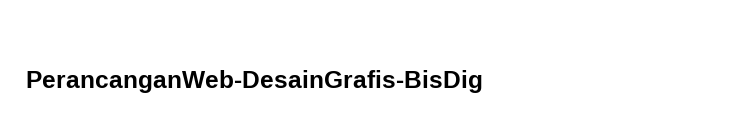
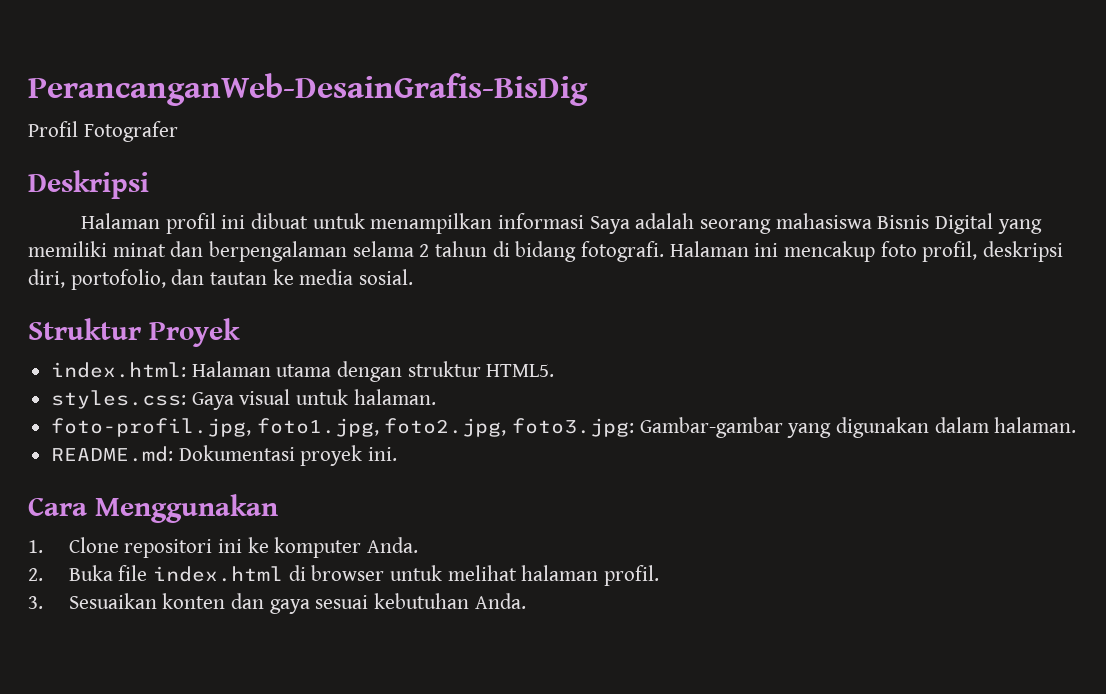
+ Profil Fotografer
+ Deskripsi
+ Halaman profil ini dibuat untuk menampilkan informasi Saya adalah seorang mahasiswa Bisnis Digital yang memiliki minat dan berpengalaman selama 2 tahun di bidang fotografi. Halaman ini mencakup foto profil, deskripsi diri, portofolio, dan tautan ke media sosial.
+ Struktur Proyek
+ index.html: Halaman utama dengan struktur HTML5.
+ styles.css: Gaya visual untuk halaman.
+ foto-profil.jpg, foto1.jpg, foto2.jpg, foto3.jpg: Gambar-gambar yang digunakan dalam halaman.
+ README.md: Dokumentasi proyek ini.
+ Cara Menggunakan
+ 1. Clone repositori ini ke komputer Anda.
+ 2. Buka file index.html di browser untuk melihat halaman profil.
+ 3. Sesuaikan konten dan gaya sesuai kebutuhan Anda.

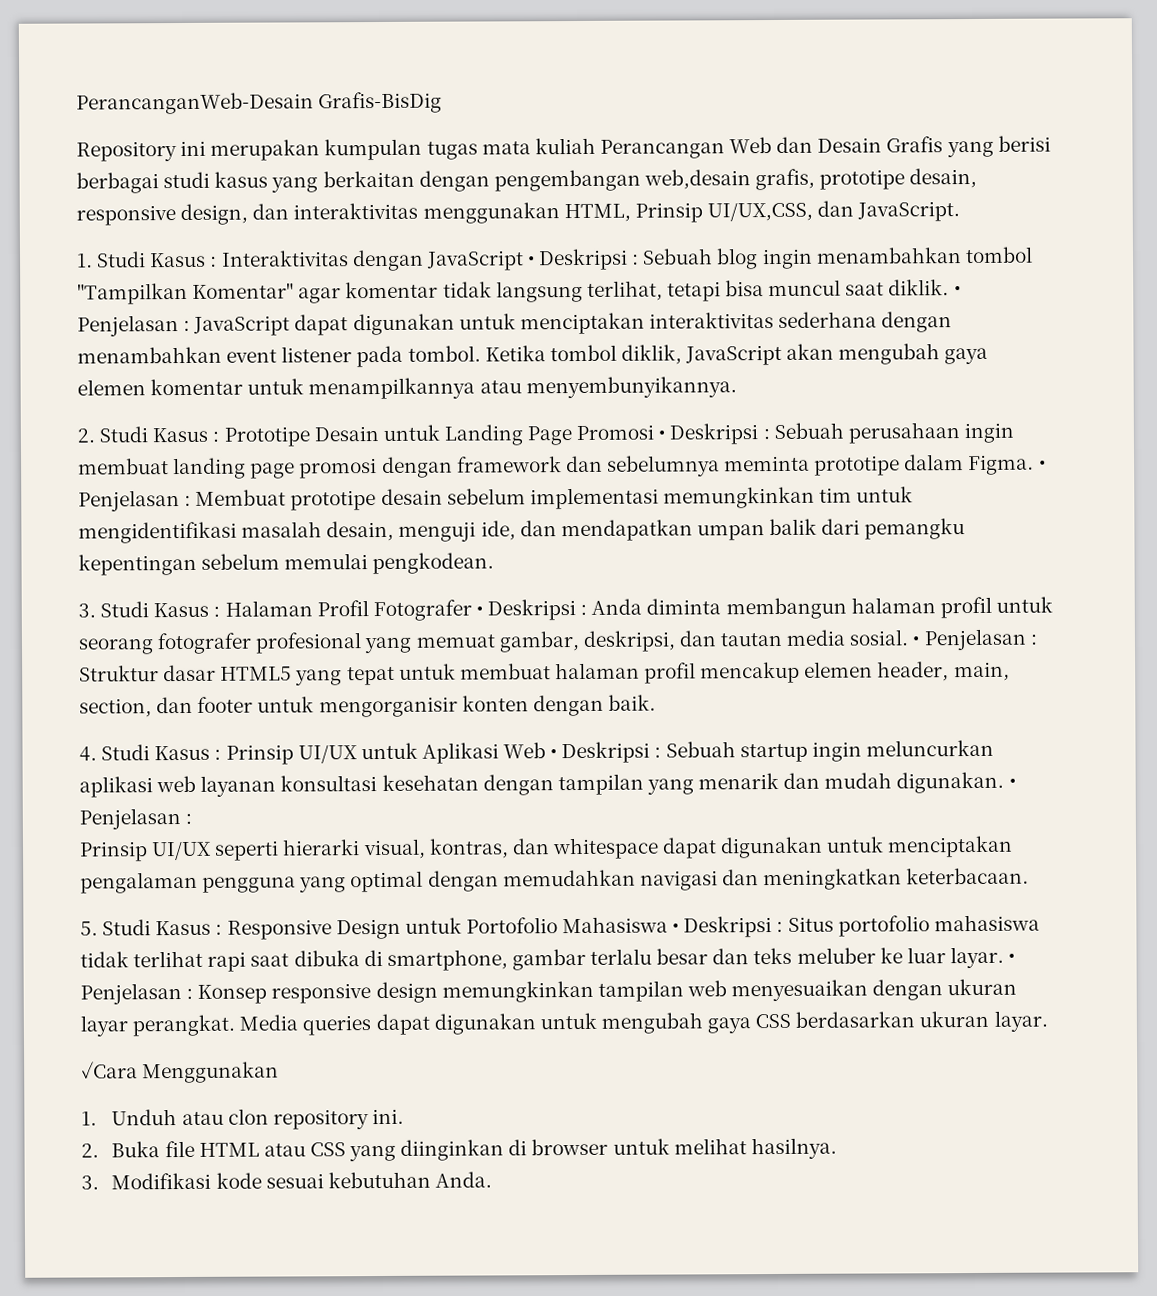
- PerancanganWeb-DesainGrafis-BisDig
- Profil Fotografer
- Deskripsi
- Halaman profil ini dibuat untuk menampilkan informasi Saya adalah seorang mahasiswa Bisnis Digital yang memiliki minat dan berpengalaman selama 2 tahun di bidang fotografi. Halaman ini mencakup foto profil, deskripsi diri, portofolio, dan tautan ke media sosial.
- Struktur Proyek
- index.html: Halaman utama dengan struktur HTML5.
- styles.css: Gaya visual untuk halaman.
- foto-profil.jpg, foto1.jpg, foto2.jpg, foto3.jpg: Gambar-gambar yang digunakan dalam halaman.
- README.md: Dokumentasi proyek ini.
- Cara Menggunakan
- 1. Clone repositori ini ke komputer Anda.
- 2. Buka file index.html di browser untuk melihat halaman profil.
- 3. Sesuaikan konten dan gaya sesuai kebutuhan Anda.
+ PerancanganWeb-Desain Grafis-BisDig
+ Repository ini merupakan kumpulan tugas mata kuliah Perancangan Web dan Desain Grafis yang berisi berbagai studi kasus yang berkaitan dengan pengembangan web,desain grafis, prototipe desain, responsive design, dan interaktivitas menggunakan HTML, Prinsip UI/UX,CSS, dan JavaScript.
+ 1. Studi Kasus : Interaktivitas dengan JavaScript • Deskripsi : Sebuah blog ingin menambahkan tombol "Tampilkan Komentar" agar komentar tidak langsung terlihat, tetapi bisa muncul saat diklik. • Penjelasan : JavaScript dapat digunakan untuk menciptakan interaktivitas sederhana dengan menambahkan event listener pada tombol. Ketika tombol diklik, JavaScript akan mengubah gaya elemen komentar untuk menampilkannya atau menyembunyikannya.
+ 2. Studi Kasus : Prototipe Desain untuk Landing Page Promosi • Deskripsi : Sebuah perusahaan ingin membuat landing page promosi dengan framework dan sebelumnya meminta prototipe dalam Figma. • Penjelasan : Membuat prototipe desain sebelum implementasi memungkinkan tim untuk mengidentifikasi masalah desain, menguji ide, dan mendapatkan umpan balik dari pemangku kepentingan sebelum memulai pengkodean.
+ 3. Studi Kasus : Halaman Profil Fotografer • Deskripsi : Anda diminta membangun halaman profil untuk seorang fotografer profesional yang memuat gambar, deskripsi, dan tautan media sosial. • Penjelasan : Struktur dasar HTML5 yang tepat untuk membuat halaman profil mencakup elemen header, main, section, dan footer untuk mengorganisir konten dengan baik.
+ 4. Studi Kasus : Prinsip UI/UX untuk Aplikasi Web • Deskripsi : Sebuah startup ingin meluncurkan aplikasi web layanan konsultasi kesehatan dengan tampilan yang menarik dan mudah digunakan. • Penjelasan :
+ Prinsip UI/UX seperti hierarki visual, kontras, dan whitespace dapat digunakan untuk menciptakan pengalaman pengguna yang optimal dengan memudahkan navigasi dan meningkatkan keterbacaan.
+ 5. Studi Kasus : Responsive Design untuk Portofolio Mahasiswa • Deskripsi : Situs portofolio mahasiswa tidak terlihat rapi saat dibuka di smartphone, gambar terlalu besar dan teks meluber ke luar layar. • Penjelasan : Konsep responsive design memungkinkan tampilan web menyesuaikan dengan ukuran layar perangkat. Media queries dapat digunakan untuk mengubah gaya CSS berdasarkan ukuran layar.
+ ✓Cara Menggunakan
+ 1. Unduh atau clon repository ini.
+ 2. Buka file HTML atau CSS yang diinginkan di browser untuk melihat hasilnya.
+ 3. Modifikasi kode sesuai kebutuhan Anda.

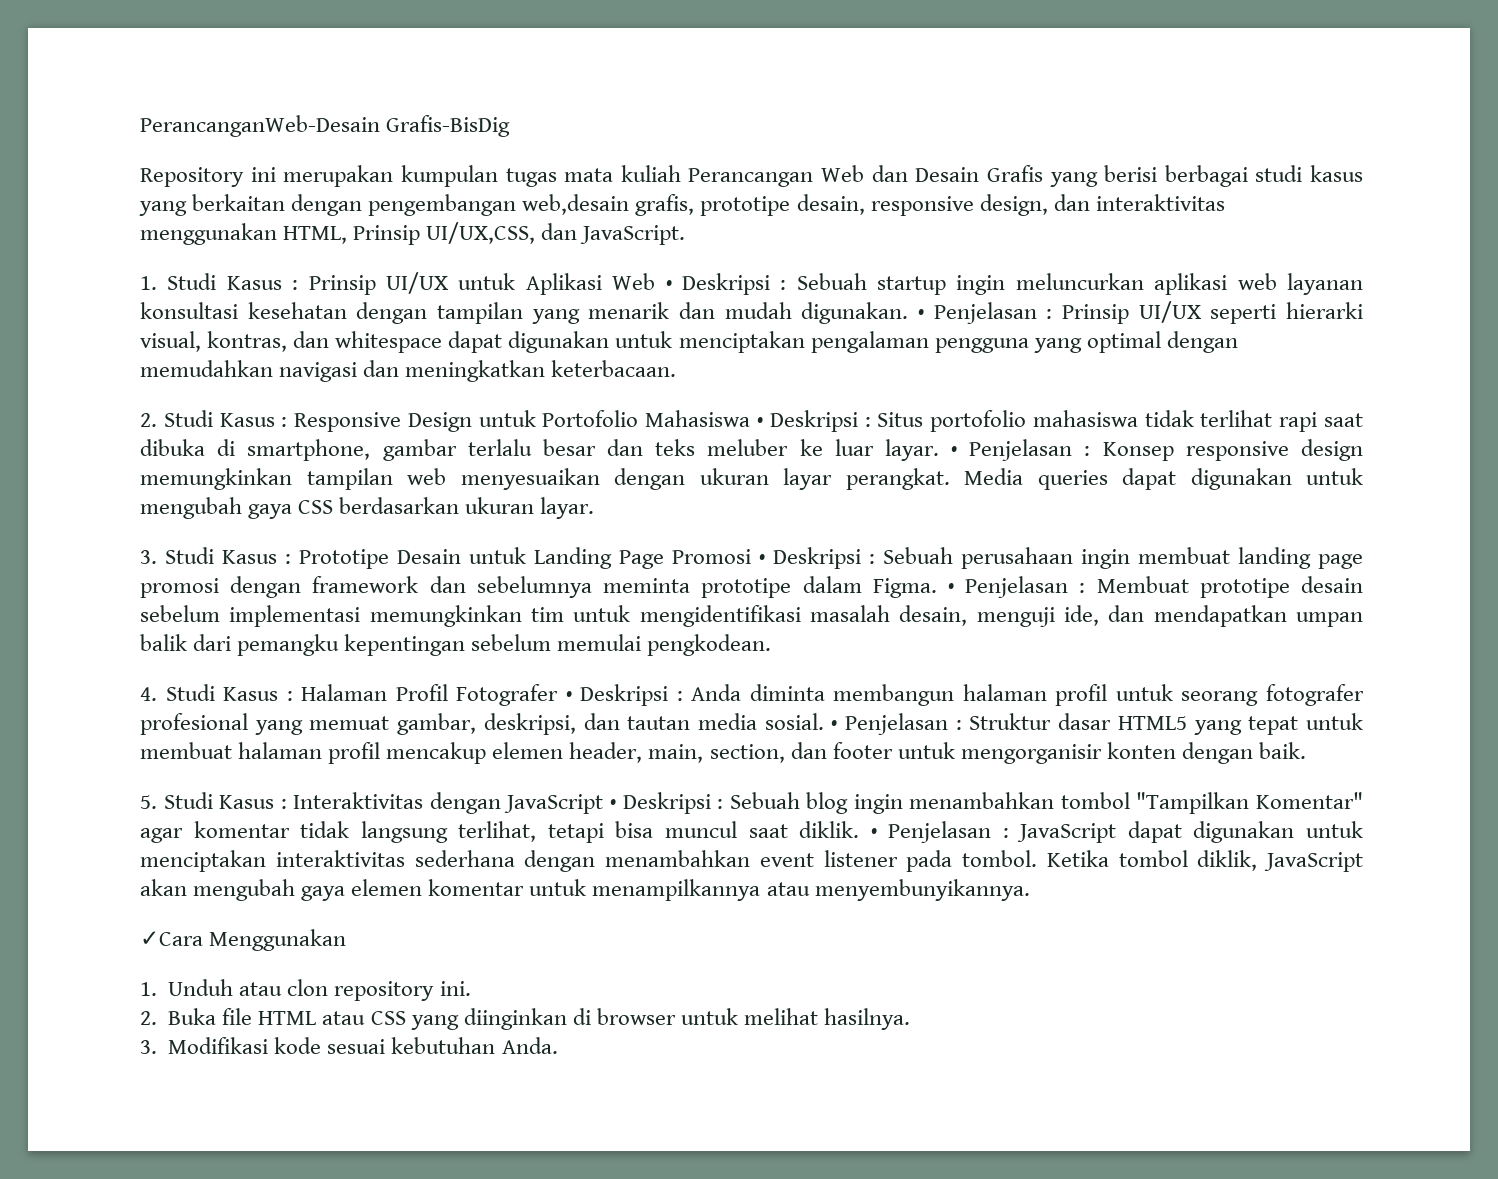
- 1. Studi Kasus : Interaktivitas dengan JavaScript • Deskripsi : Sebuah blog ingin menambahkan tombol "Tampilkan Komentar" agar komentar tidak langsung terlihat, tetapi bisa muncul saat diklik.
+ 1. Studi Kasus : Prinsip UI/UX untuk Aplikasi Web • Deskripsi : Sebuah startup ingin meluncurkan aplikasi web layanan konsultasi kesehatan dengan tampilan yang menarik dan mudah digunakan. • Penjelasan : Prinsip UI/UX seperti hierarki visual, kontras, dan whitespace dapat digunakan untuk menciptakan pengalaman pengguna yang optimal dengan memudahkan navigasi dan meningkatkan keterbacaan.
+ 2. Studi Kasus : Responsive Design untuk Portofolio Mahasiswa • Deskripsi : Situs portofolio mahasiswa tidak terlihat rapi saat dibuka di smartphone, gambar terlalu besar dan teks meluber ke luar layar. • Penjelasan : Konsep responsive design memungkinkan tampilan web menyesuaikan dengan ukuran layar perangkat. Media queries dapat digunakan untuk mengubah gaya CSS berdasarkan ukuran layar.
+ 3. Studi Kasus : Prototipe Desain untuk Landing Page Promosi • Deskripsi : Sebuah perusahaan ingin membuat landing page promosi dengan framework dan sebelumnya meminta prototipe dalam Figma. • Penjelasan : Membuat prototipe desain sebelum implementasi memungkinkan tim untuk mengidentifikasi masalah desain, menguji ide, dan mendapatkan umpan balik dari pemangku kepentingan sebelum memulai pengkodean.
+ 4. Studi Kasus : Halaman Profil Fotografer • Deskripsi : Anda diminta membangun halaman profil untuk seorang fotografer profesional yang memuat gambar, deskripsi, dan tautan media sosial. • Penjelasan : Struktur dasar HTML5 yang tepat untuk membuat halaman profil mencakup elemen header, main, section, dan footer untuk mengorganisir konten dengan baik.
+ 5. Studi Kasus : Interaktivitas dengan JavaScript • Deskripsi : Sebuah blog ingin menambahkan tombol "Tampilkan Komentar" agar komentar tidak langsung terlihat, tetapi bisa muncul saat diklik.
- 2. Studi Kasus : Prototipe Desain untuk Landing Page Promosi • Deskripsi : Sebuah perusahaan ingin membuat landing page promosi dengan framework dan sebelumnya meminta prototipe dalam Figma. • Penjelasan : Membuat prototipe desain sebelum implementasi memungkinkan tim untuk mengidentifikasi masalah desain, menguji ide, dan mendapatkan umpan balik dari pemangku kepentingan sebelum memulai pengkodean.
- 3. Studi Kasus : Halaman Profil Fotografer • Deskripsi : Anda diminta membangun halaman profil untuk seorang fotografer profesional yang memuat gambar, deskripsi, dan tautan media sosial. • Penjelasan : Struktur dasar HTML5 yang tepat untuk membuat halaman profil mencakup elemen header, main, section, dan footer untuk mengorganisir konten dengan baik.
- 4. Studi Kasus : Prinsip UI/UX untuk Aplikasi Web • Deskripsi : Sebuah startup ingin meluncurkan aplikasi web layanan konsultasi kesehatan dengan tampilan yang menarik dan mudah digunakan. • Penjelasan :
- Prinsip UI/UX seperti hierarki visual, kontras, dan whitespace dapat digunakan untuk menciptakan pengalaman pengguna yang optimal dengan memudahkan navigasi dan meningkatkan keterbacaan.
- 5. Studi Kasus : Responsive Design untuk Portofolio Mahasiswa • Deskripsi : Situs portofolio mahasiswa tidak terlihat rapi saat dibuka di smartphone, gambar terlalu besar dan teks meluber ke luar layar. • Penjelasan : Konsep responsive design memungkinkan tampilan web menyesuaikan dengan ukuran layar perangkat. Media queries dapat digunakan untuk mengubah gaya CSS berdasarkan ukuran layar.

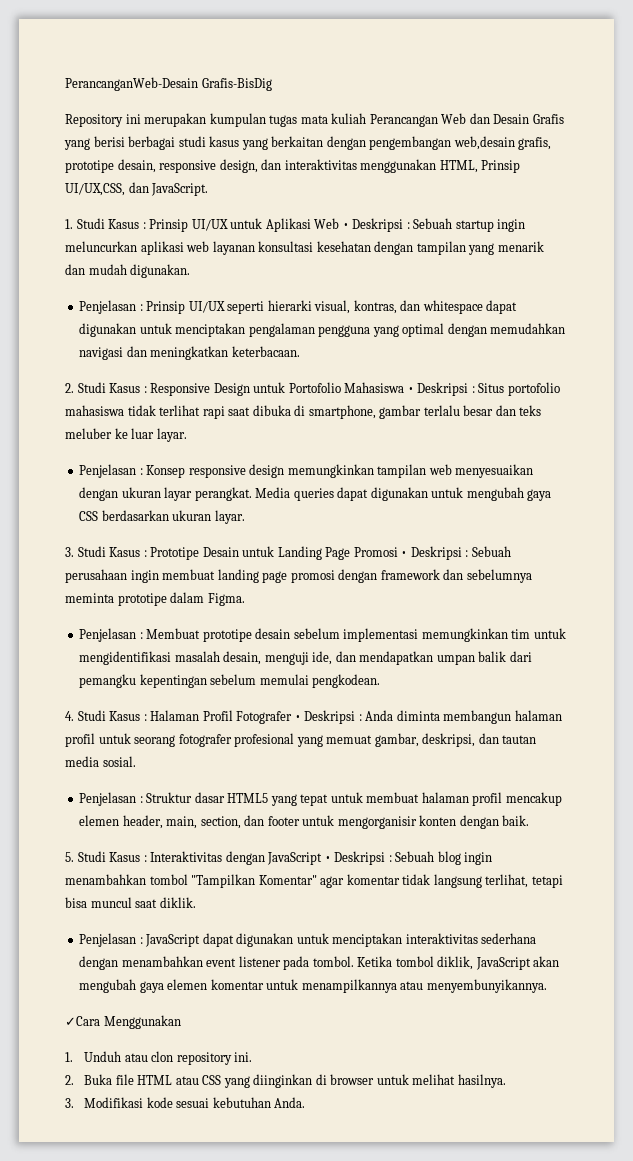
- 1. Studi Kasus : Prinsip UI/UX untuk Aplikasi Web • Deskripsi : Sebuah startup ingin meluncurkan aplikasi web layanan konsultasi kesehatan dengan tampilan yang menarik dan mudah digunakan. • Penjelasan : Prinsip UI/UX seperti hierarki visual, kontras, dan whitespace dapat digunakan untuk menciptakan pengalaman pengguna yang optimal dengan memudahkan navigasi dan meningkatkan keterbacaan.
+ 1. Studi Kasus : Prinsip UI/UX untuk Aplikasi Web • Deskripsi : Sebuah startup ingin meluncurkan aplikasi web layanan konsultasi kesehatan dengan tampilan yang menarik dan mudah digunakan.
+ Penjelasan : Prinsip UI/UX seperti hierarki visual, kontras, dan whitespace dapat digunakan untuk menciptakan pengalaman pengguna yang optimal dengan memudahkan navigasi dan meningkatkan keterbacaan.
- 2. Studi Kasus : Responsive Design untuk Portofolio Mahasiswa • Deskripsi : Situs portofolio mahasiswa tidak terlihat rapi saat dibuka di smartphone, gambar terlalu besar dan teks meluber ke luar layar. • Penjelasan : Konsep responsive design memungkinkan tampilan web menyesuaikan dengan ukuran layar perangkat.
+ 2. Studi Kasus : Responsive Design untuk Portofolio Mahasiswa • Deskripsi : Situs portofolio mahasiswa tidak terlihat rapi saat dibuka di smartphone, gambar terlalu besar dan teks meluber ke luar layar.
+ Penjelasan : Konsep responsive design memungkinkan tampilan web menyesuaikan dengan ukuran layar perangkat.
- 3. Studi Kasus : Prototipe Desain untuk Landing Page Promosi • Deskripsi : Sebuah perusahaan ingin membuat landing page promosi dengan framework dan sebelumnya meminta prototipe dalam Figma. • Penjelasan : Membuat prototipe desain sebelum implementasi memungkinkan tim untuk mengidentifikasi masalah desain, menguji ide, dan mendapatkan umpan balik dari pemangku kepentingan sebelum memulai pengkodean.
+ 3. Studi Kasus : Prototipe Desain untuk Landing Page Promosi • Deskripsi : Sebuah perusahaan ingin membuat landing page promosi dengan framework dan sebelumnya meminta prototipe dalam Figma.
+ Penjelasan : Membuat prototipe desain sebelum implementasi memungkinkan tim untuk mengidentifikasi masalah desain, menguji ide, dan mendapatkan umpan balik dari pemangku kepentingan sebelum memulai pengkodean.
- 4. Studi Kasus : Halaman Profil Fotografer • Deskripsi : Anda diminta membangun halaman profil untuk seorang fotografer profesional yang memuat gambar, deskripsi, dan tautan media sosial. • Penjelasan : Struktur dasar HTML5 yang tepat untuk membuat halaman profil mencakup elemen header, main, section, dan footer untuk mengorganisir konten dengan baik.
+ 4. Studi Kasus : Halaman Profil Fotografer • Deskripsi : Anda diminta membangun halaman profil untuk seorang fotografer profesional yang memuat gambar, deskripsi, dan tautan media sosial.
+ Penjelasan : Struktur dasar HTML5 yang tepat untuk membuat halaman profil mencakup elemen header, main, section, dan footer untuk mengorganisir konten dengan baik.
- 5. Studi Kasus : Interaktivitas dengan JavaScript • Deskripsi : Sebuah blog ingin menambahkan tombol "Tampilkan Komentar" agar komentar tidak langsung terlihat, tetapi bisa muncul saat diklik. • Penjelasan : JavaScript dapat digunakan untuk menciptakan interaktivitas sederhana dengan menambahkan event listener pada tombol.
+ 5. Studi Kasus : Interaktivitas dengan JavaScript • Deskripsi : Sebuah blog ingin menambahkan tombol "Tampilkan Komentar" agar komentar tidak langsung terlihat, tetapi bisa muncul saat diklik.
+ Penjelasan : JavaScript dapat digunakan untuk menciptakan interaktivitas sederhana dengan menambahkan event listener pada tombol.

